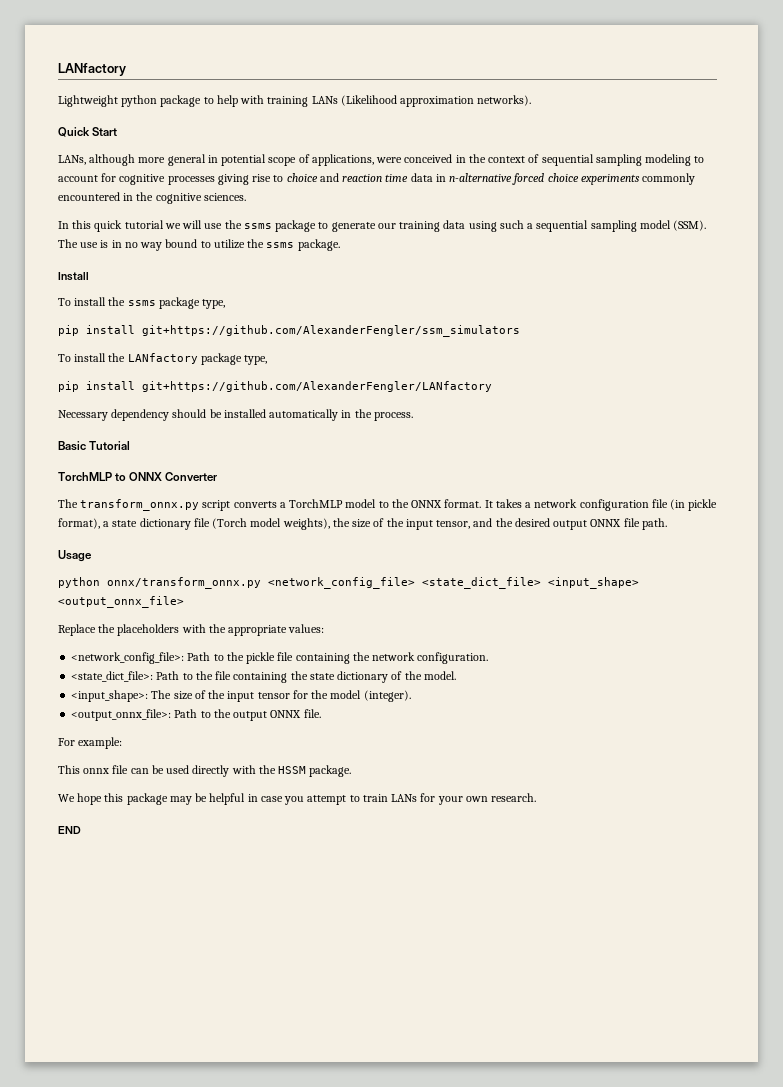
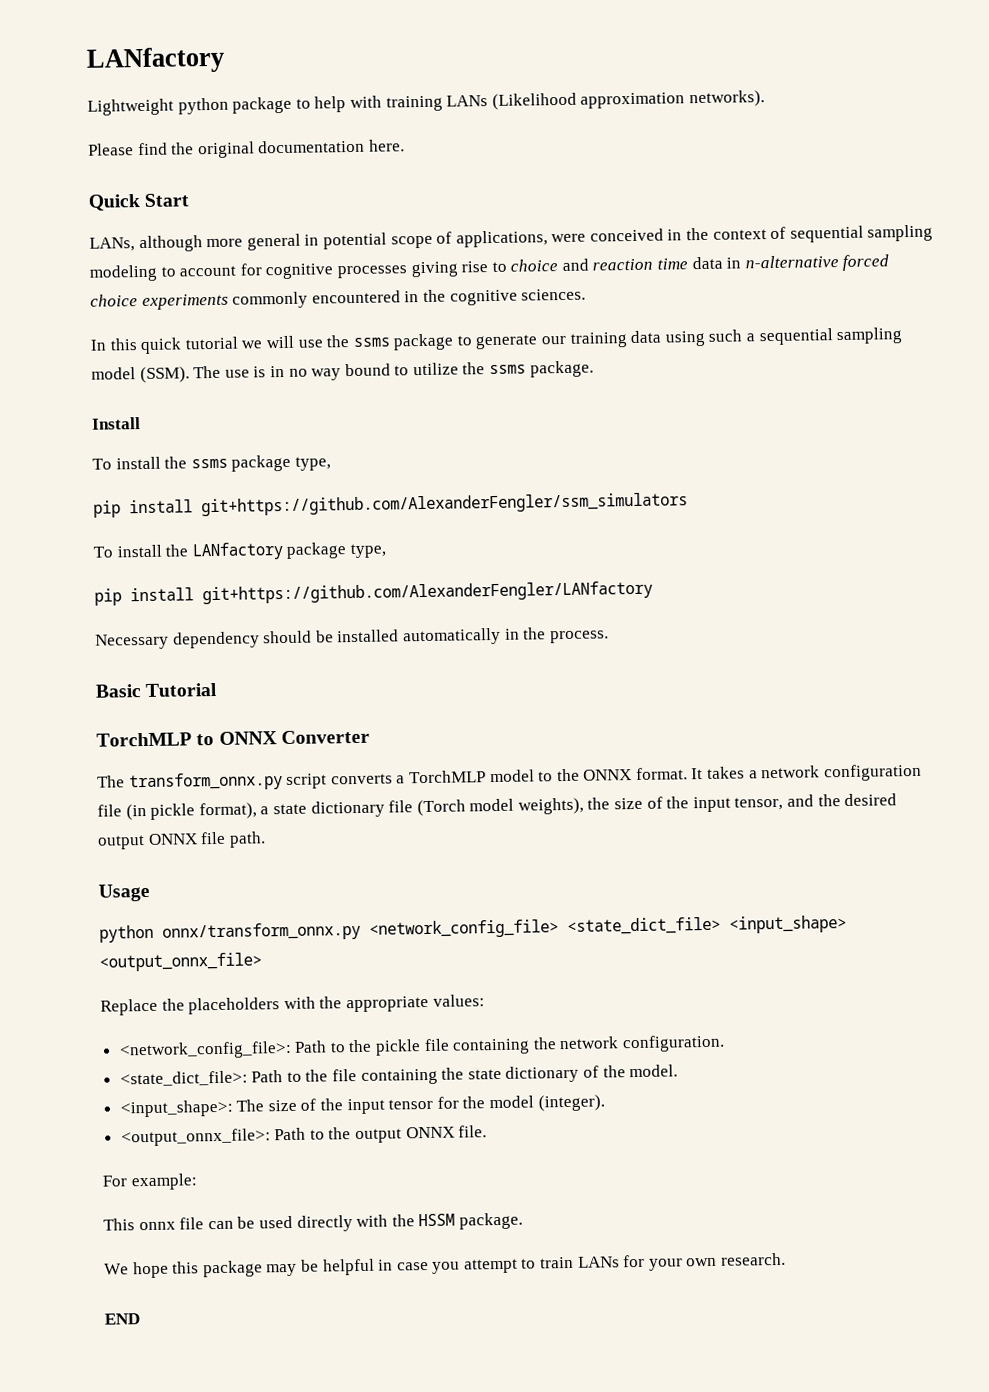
+ Please find the original documentation here.

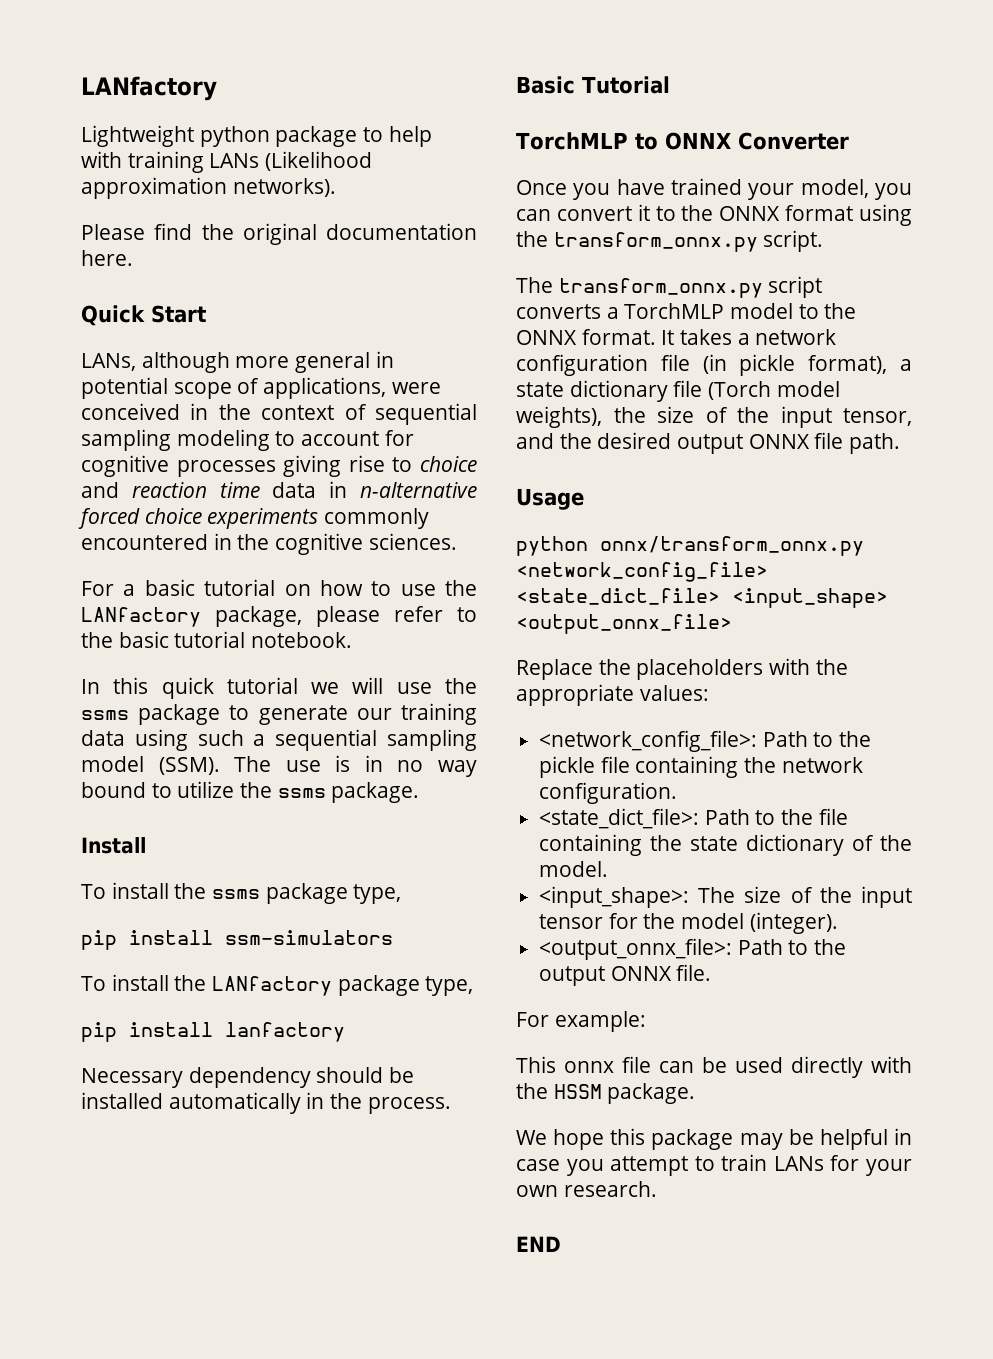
+ For a basic tutorial on how to use the LANfactory package, please refer to the basic tutorial notebook.
- pip install git+https://github.com/AlexanderFengler/ssm_simulators
+ pip install ssm-simulators
- pip install git+https://github.com/AlexanderFengler/LANfactory
+ pip install lanfactory
+ Once you have trained your model, you can convert it to the ONNX format using the transform_onnx.py script.

